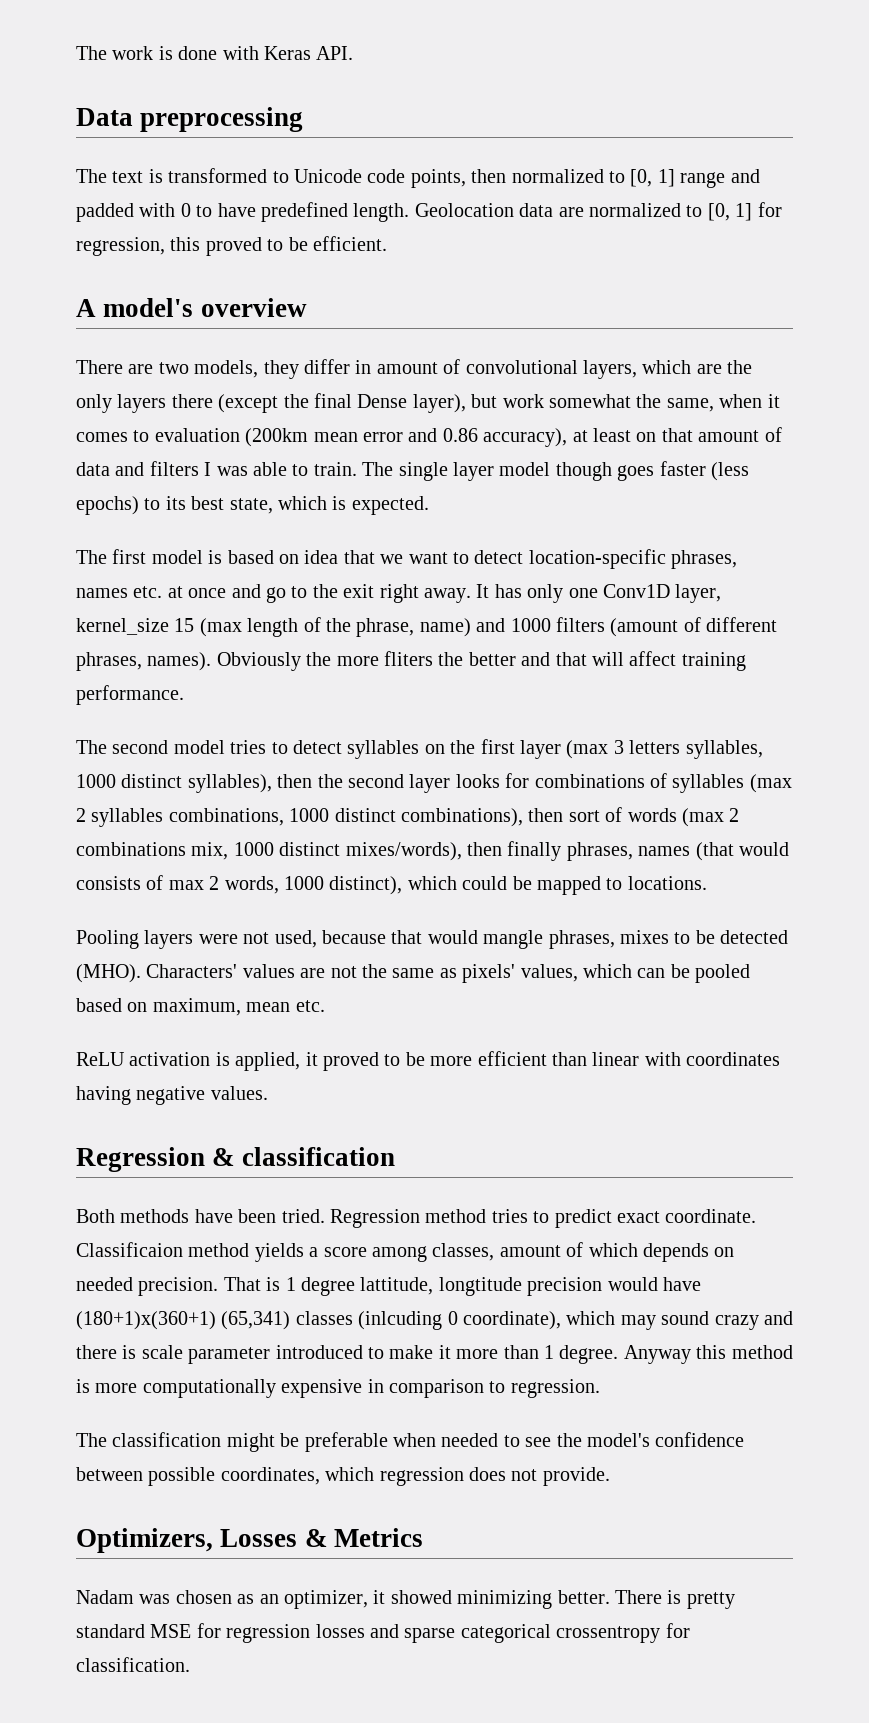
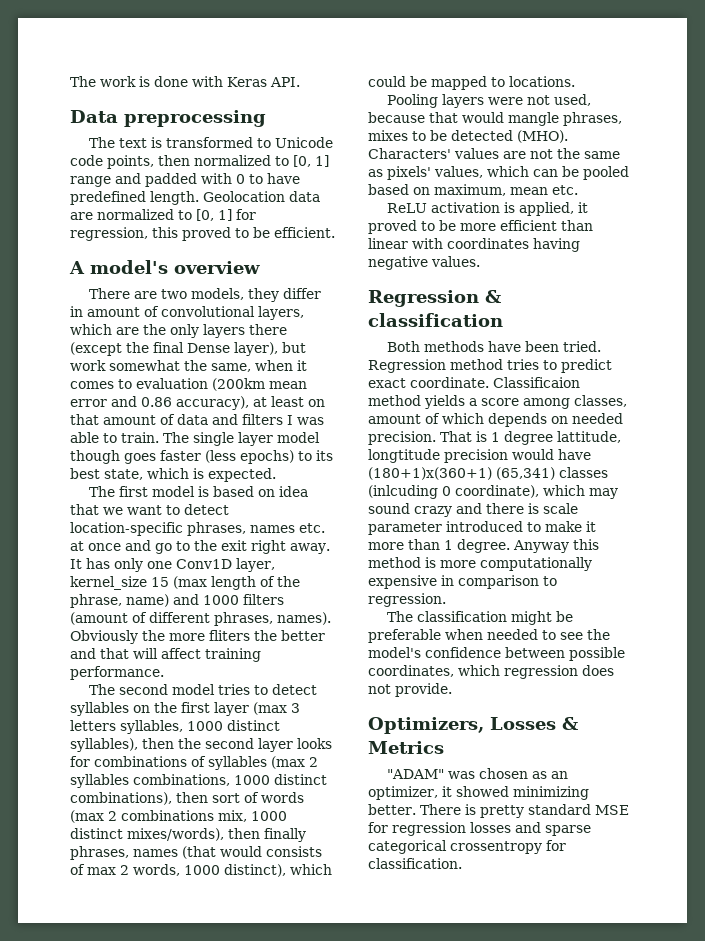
- Nadam was chosen as an optimizer, it showed minimizing better.
+ "ADAM" was chosen as an optimizer, it showed minimizing better.

